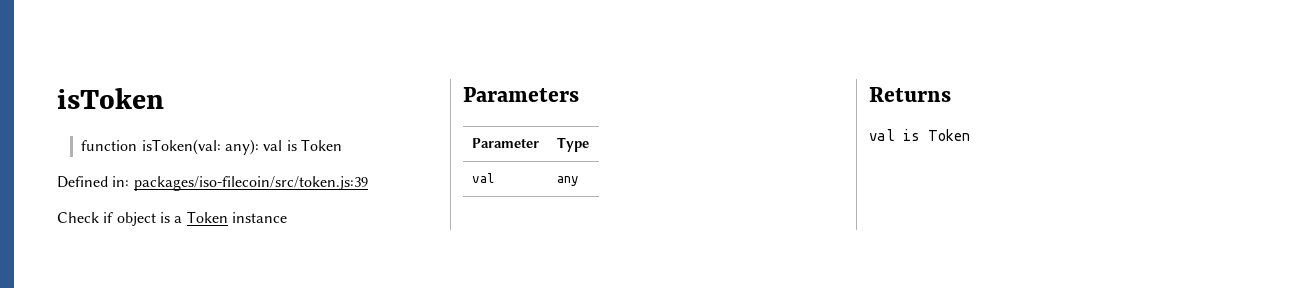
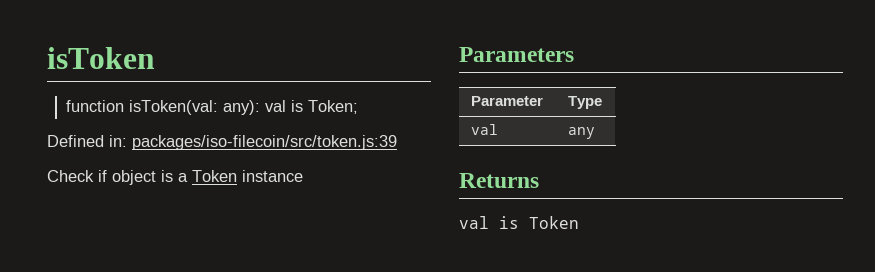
- function isToken(val: any): val is Token
+ function isToken(val: any): val is Token;

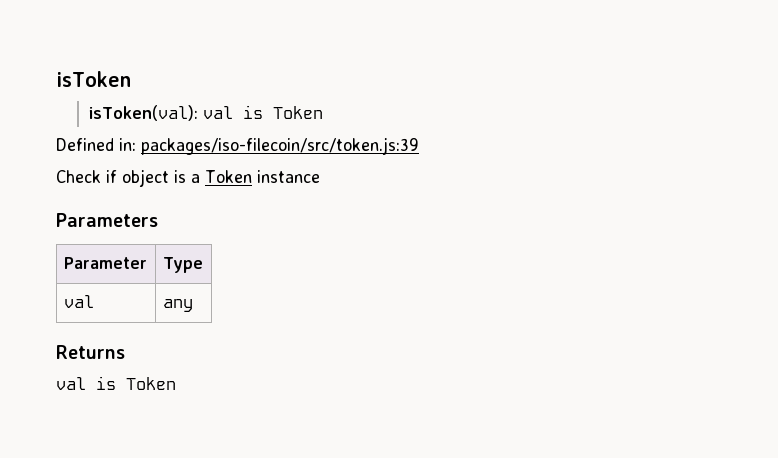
- function isToken(val: any): val is Token;
+ isToken(val): val is Token

